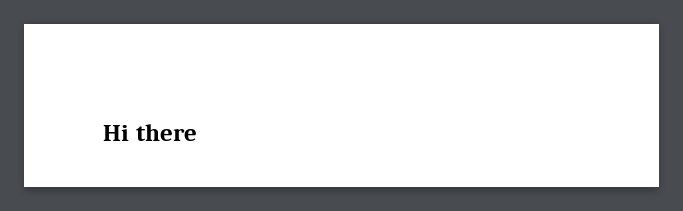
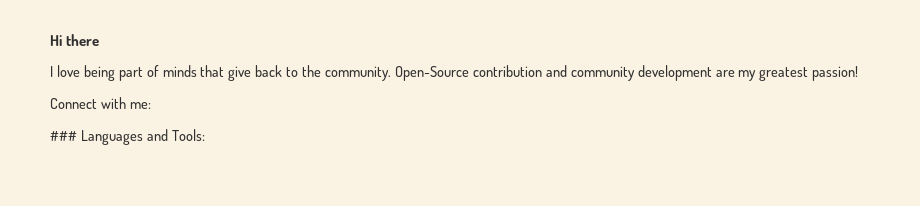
+ I love being part of minds that give back to the community. Open-Source contribution and community development are my greatest passion!
+ Connect with me:
+ ### Languages and Tools:

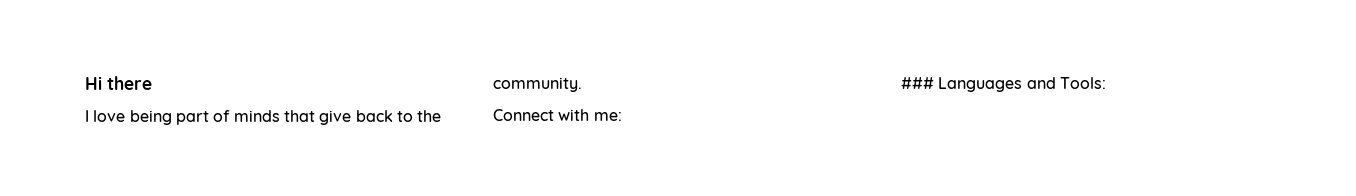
- Open-Source contribution and community development are my greatest passion!

